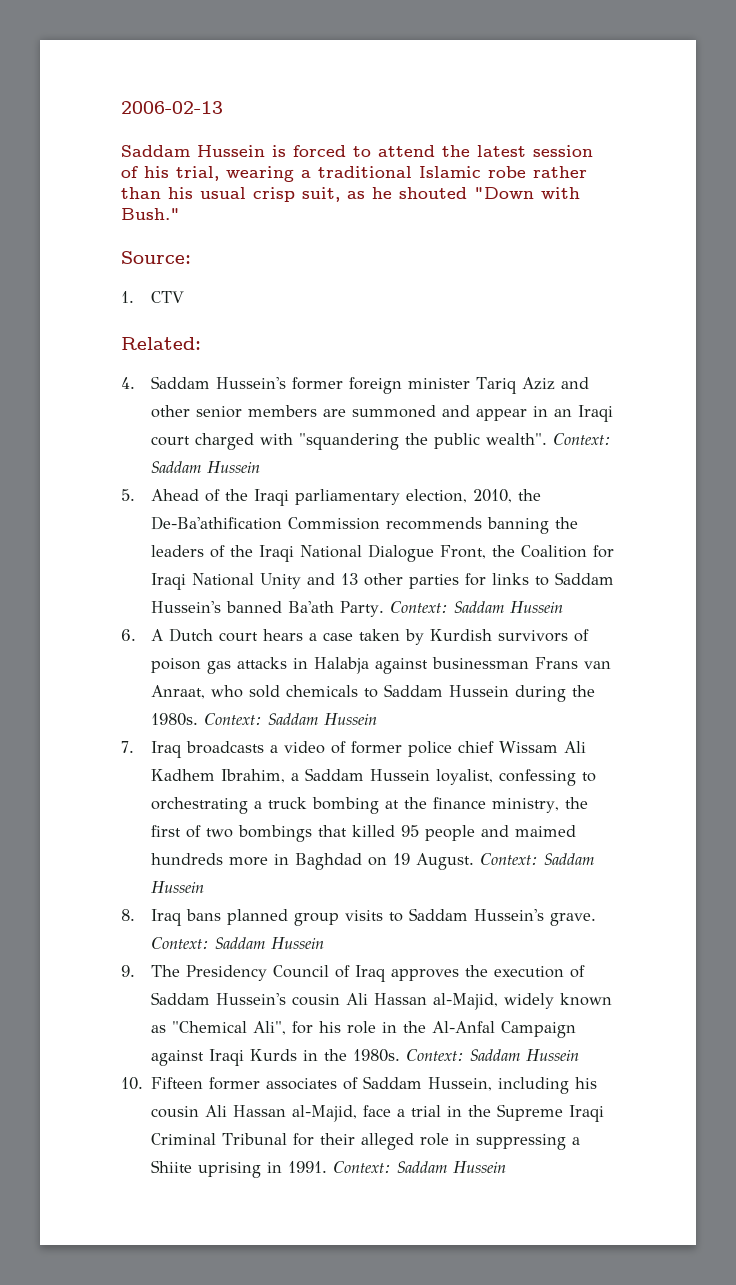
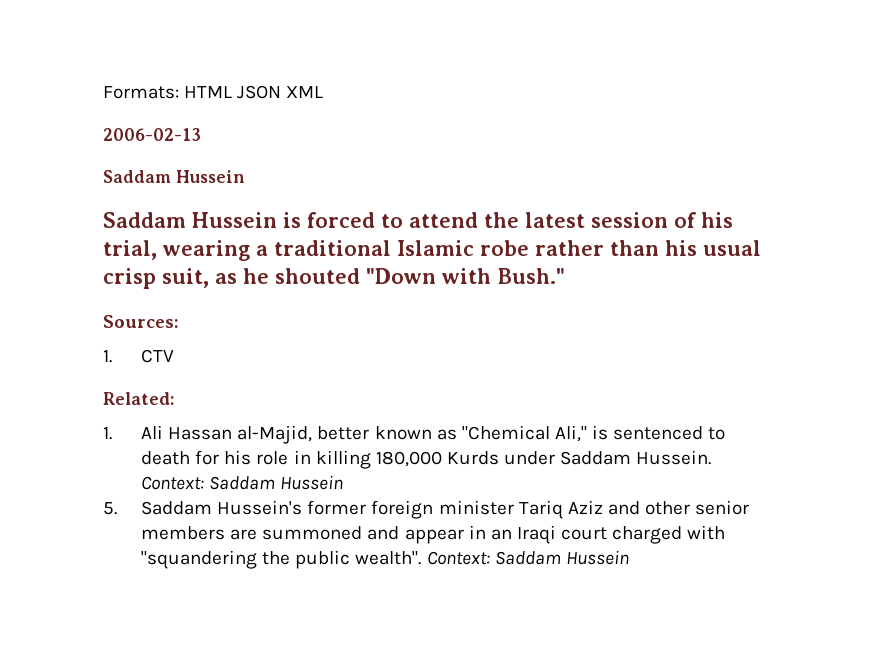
+ Formats: HTML JSON XML
  2006-02-13
+ Saddam Hussein
- Source:
+ Sources:
- 4. Saddam Hussein's former foreign minister Tariq Aziz and other senior members are summoned and appear in an Iraqi court charged with "squandering the public wealth".
+ 1. Ali Hassan al-Majid, better known as "Chemical Ali," is sentenced to death for his role in killing 180,000 Kurds under Saddam Hussein. Context: Saddam Hussein
+ 5. Saddam Hussein's former foreign minister Tariq Aziz and other senior members are summoned and appear in an Iraqi court charged with "squandering the public wealth".
- 5. Ahead of the Iraqi parliamentary election, 2010, the De-Ba'athification Commission recommends banning the leaders of the Iraqi National Dialogue Front, the Coalition for Iraqi National Unity and 13 other parties for links to Saddam Hussein's banned Ba'ath Party. Context: Saddam Hussein
- 6. A Dutch court hears a case taken by Kurdish survivors of poison gas attacks in Halabja against businessman Frans van Anraat, who sold chemicals to Saddam Hussein during the 1980s. Context: Saddam Hussein
- 7. Iraq broadcasts a video of former police chief Wissam Ali Kadhem Ibrahim, a Saddam Hussein loyalist, confessing to orchestrating a truck bombing at the finance ministry, the first of two bombings that killed 95 people and maimed hundreds more in Baghdad on 19 August. Context: Saddam Hussein
- 8. Iraq bans planned group visits to Saddam Hussein's grave. Context: Saddam Hussein
- 9. The Presidency Council of Iraq approves the execution of Saddam Hussein's cousin Ali Hassan al-Majid, widely known as "Chemical Ali", for his role in the Al-Anfal Campaign against Iraqi Kurds in the 1980s. Context: Saddam Hussein
- 10. Fifteen former associates of Saddam Hussein, including his cousin Ali Hassan al-Majid, face a trial in the Supreme Iraqi Criminal Tribunal for their alleged role in suppressing a Shiite uprising in 1991. Context: Saddam Hussein

